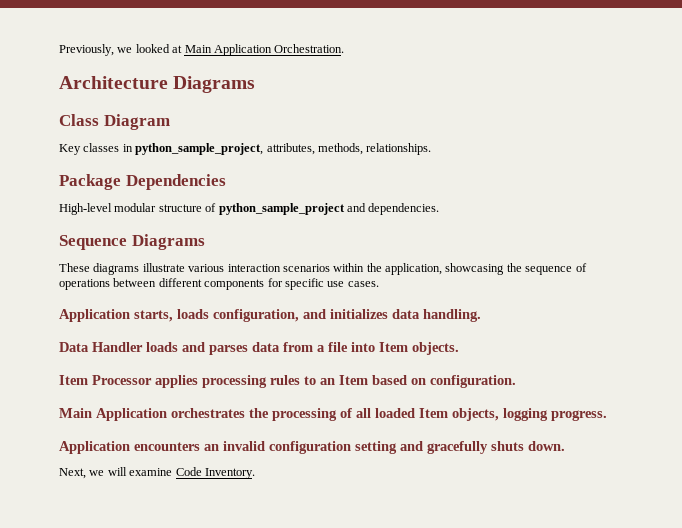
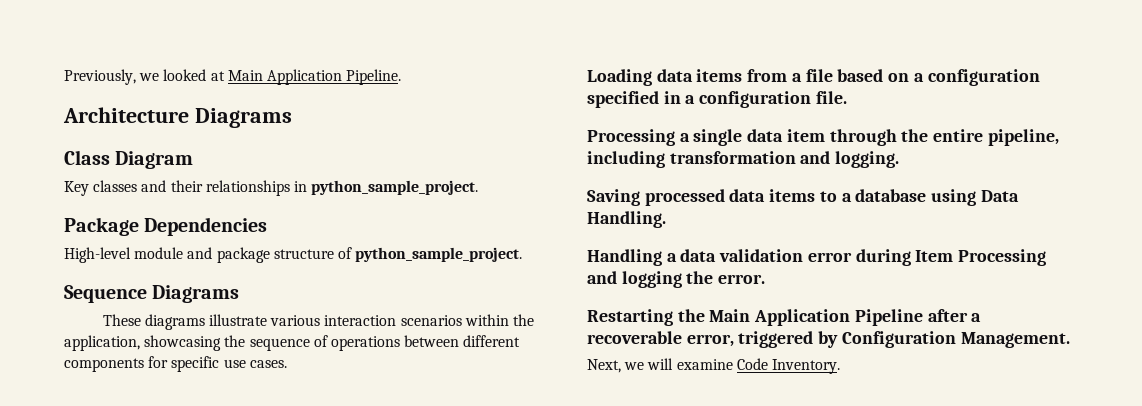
- Previously, we looked at Main Application Orchestration.
+ Previously, we looked at Main Application Pipeline.
- Key classes in python_sample_project, attributes, methods, relationships.
+ Key classes and their relationships in python_sample_project.
  Package Dependencies
- High-level modular structure of python_sample_project and dependencies.
+ High-level module and package structure of python_sample_project.
- Application starts, loads configuration, and initializes data handling.
- Data Handler loads and parses data from a file into Item objects.
- Item Processor applies processing rules to an Item based on configuration.
- Main Application orchestrates the processing of all loaded Item objects, logging progress.
- Application encounters an invalid configuration setting and gracefully shuts down.
+ Loading data items from a file based on a configuration specified in a configuration file.
+ Processing a single data item through the entire pipeline, including transformation and logging.
+ Saving processed data items to a database using Data Handling.
+ Handling a data validation error during Item Processing and logging the error.
+ Restarting the Main Application Pipeline after a recoverable error, triggered by Configuration Management.

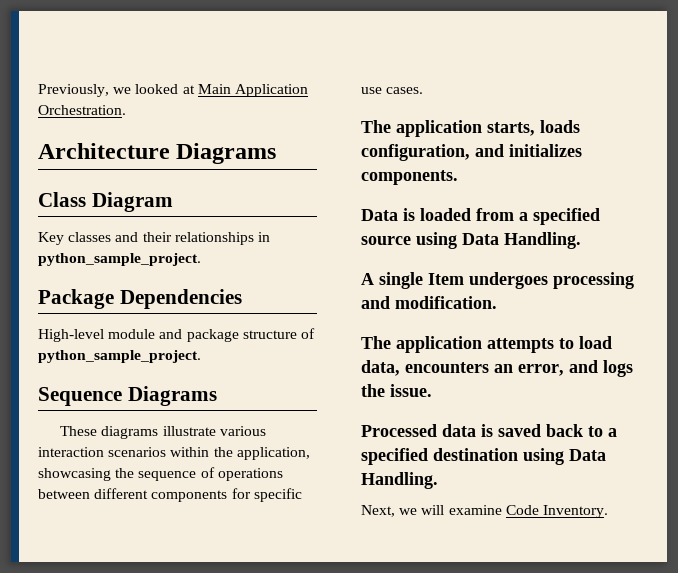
- Previously, we looked at Main Application Pipeline.
+ Previously, we looked at Main Application Orchestration.
- Loading data items from a file based on a configuration specified in a configuration file.
- Processing a single data item through the entire pipeline, including transformation and logging.
- Saving processed data items to a database using Data Handling.
- Handling a data validation error during Item Processing and logging the error.
- Restarting the Main Application Pipeline after a recoverable error, triggered by Configuration Management.
+ The application starts, loads configuration, and initializes components.
+ Data is loaded from a specified source using Data Handling.
+ A single Item undergoes processing and modification.
+ The application attempts to load data, encounters an error, and logs the issue.
+ Processed data is saved back to a specified destination using Data Handling.

